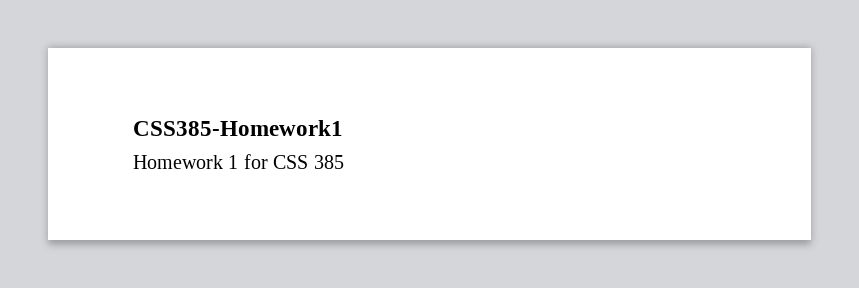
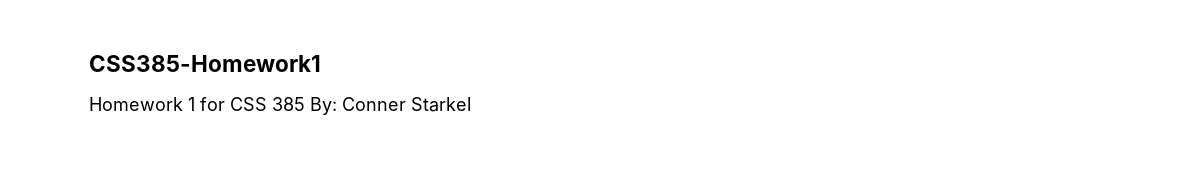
- Homework 1 for CSS 385
+ Homework 1 for CSS 385 By: Conner Starkel

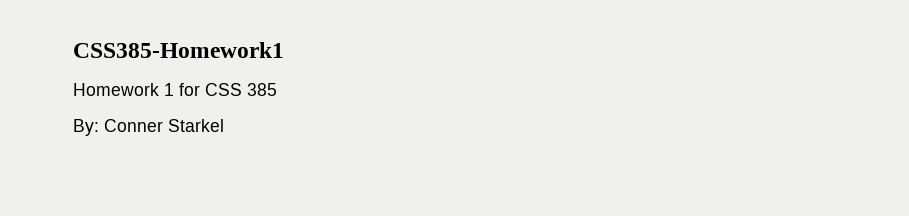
- Homework 1 for CSS 385 By: Conner Starkel
+ Homework 1 for CSS 385
+ By: Conner Starkel

